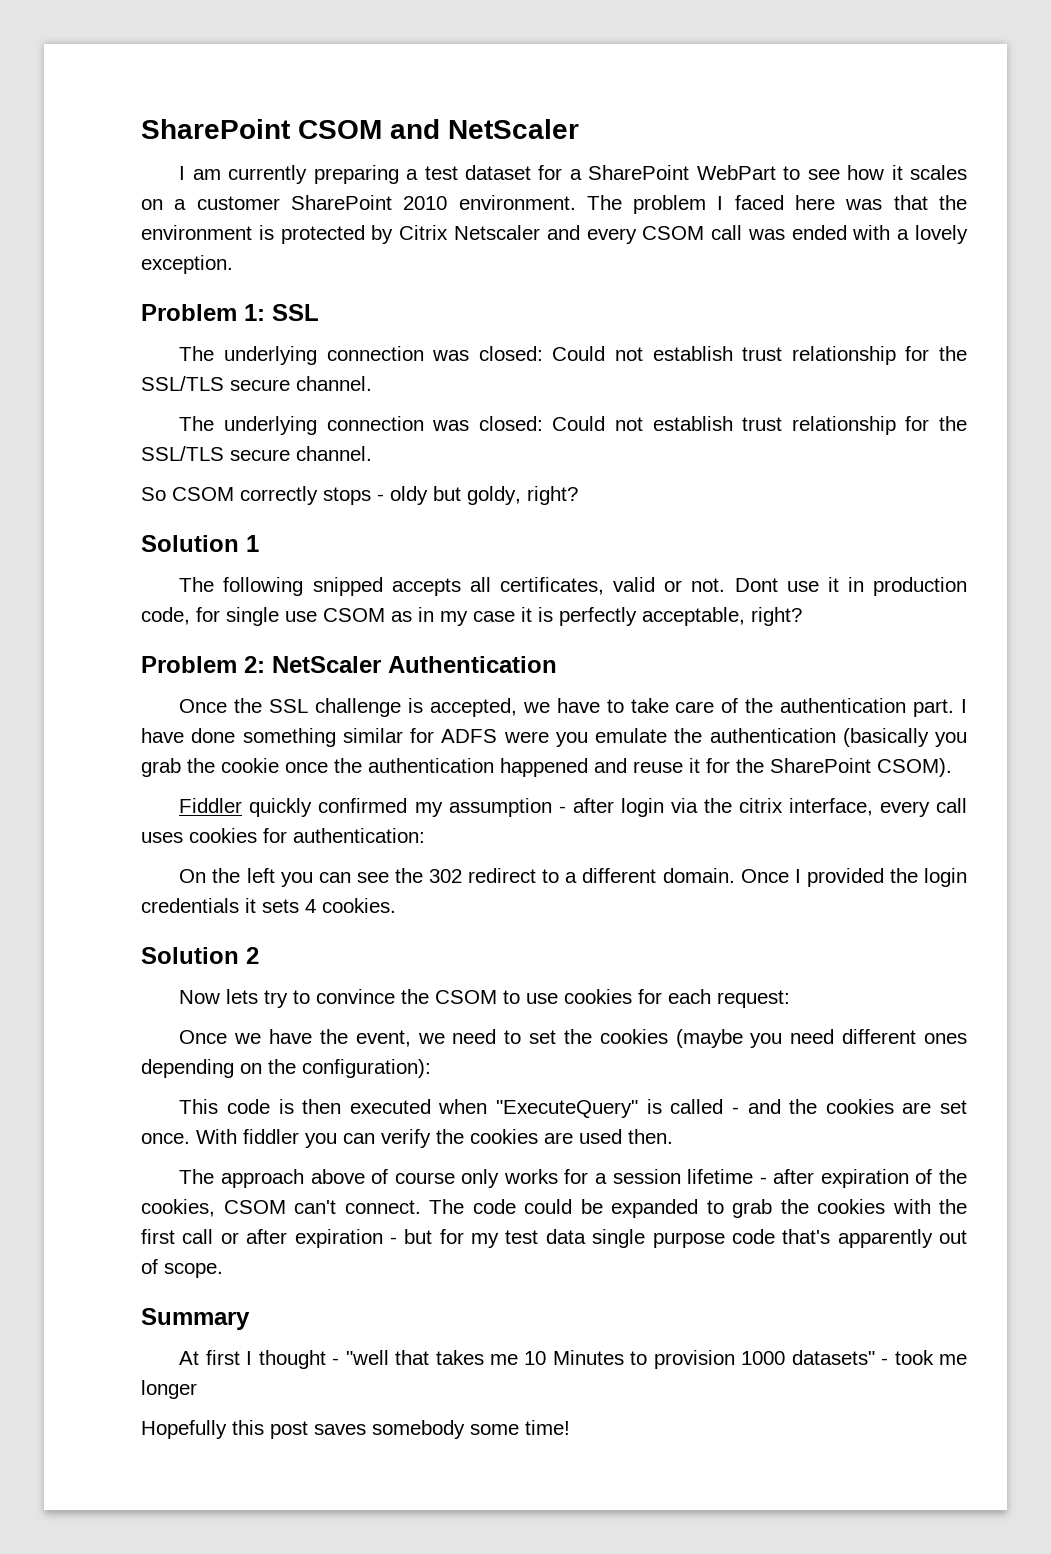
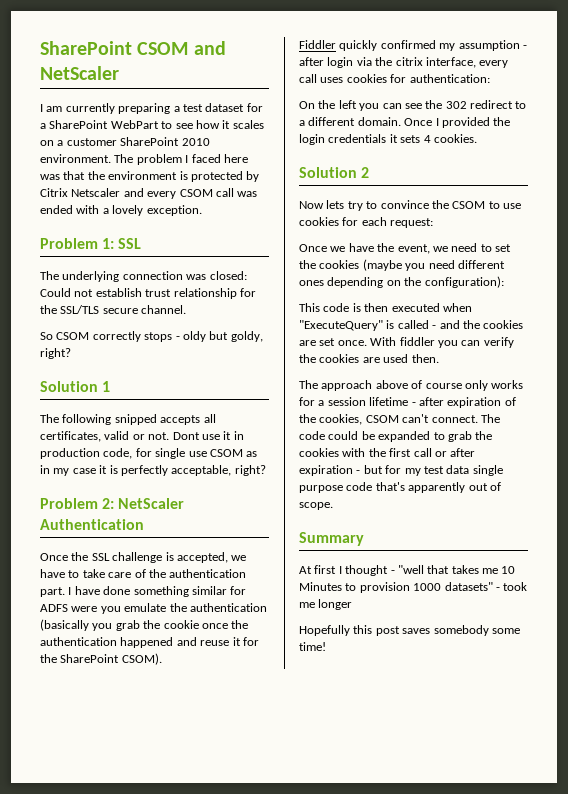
  Problem 1: SSL
- The underlying connection was closed: Could not establish trust relationship for the SSL/TLS secure channel.

